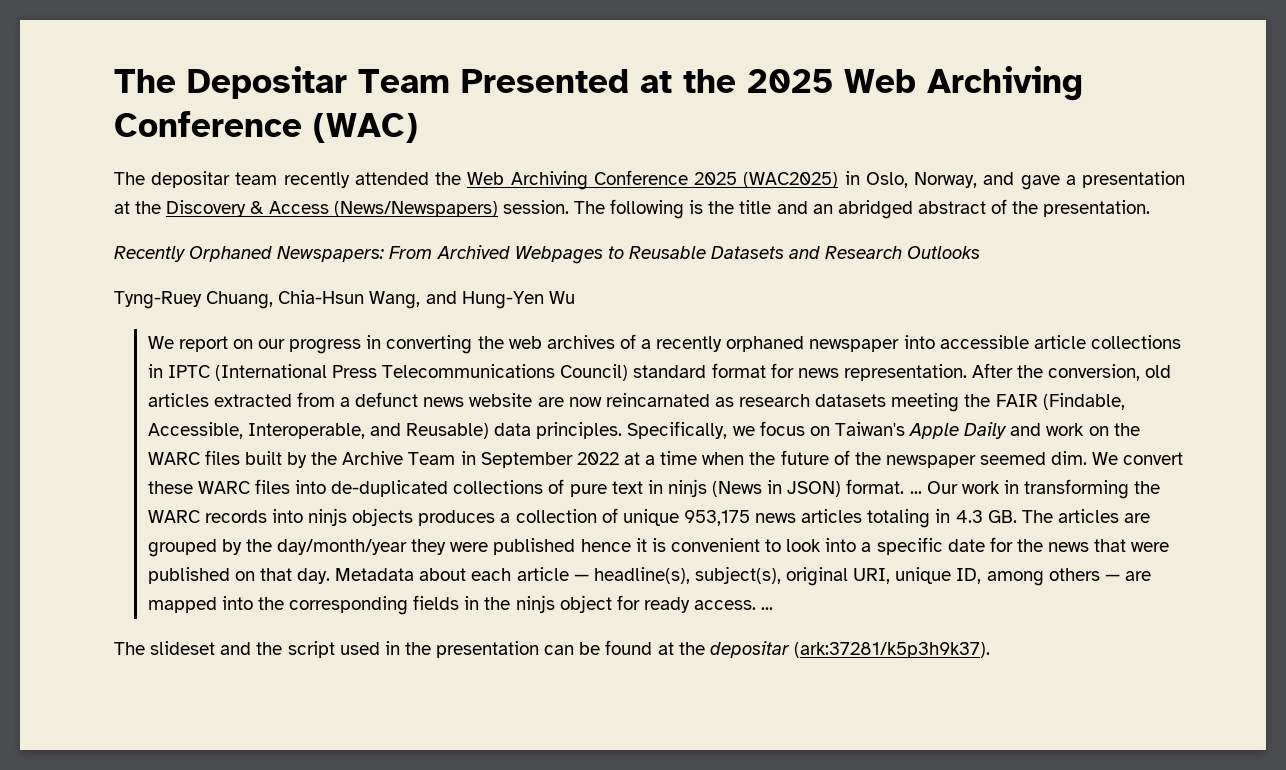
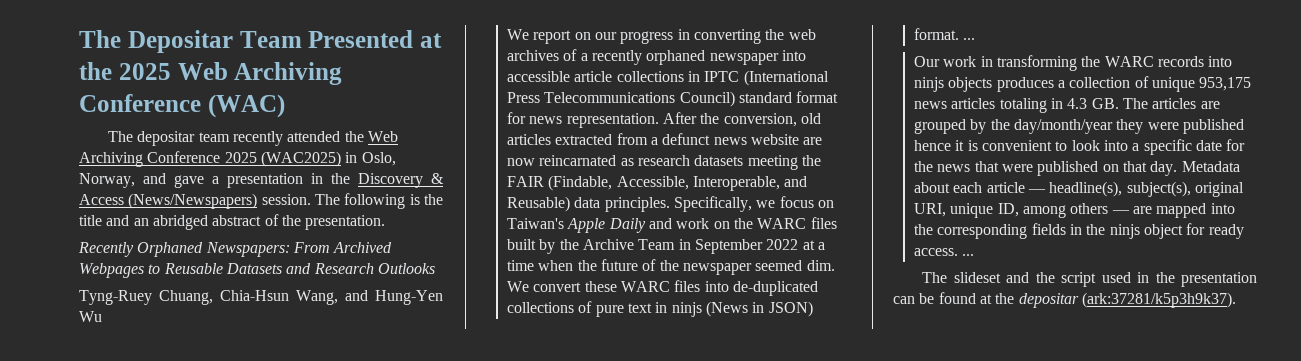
- The depositar team recently attended the Web Archiving Conference 2025 (WAC2025) in Oslo, Norway, and gave a presentation at the Discovery & Access (News/Newspapers) session.
+ The depositar team recently attended the Web Archiving Conference 2025 (WAC2025) in Oslo, Norway, and gave a presentation in the Discovery & Access (News/Newspapers) session.
- We convert these WARC files into de-duplicated collections of pure text in ninjs (News in JSON) format. ... Our work in transforming the WARC records into ninjs objects produces a collection of unique 953,175 news articles totaling in 4.3 GB. The articles are grouped by the day/month/year they were published hence it is convenient to look into a specific date for the news that were published on that day.
+ We convert these WARC files into de-duplicated collections of pure text in ninjs (News in JSON) format. ...
+ Our work in transforming the WARC records into ninjs objects produces a collection of unique 953,175 news articles totaling in 4.3 GB. The articles are grouped by the day/month/year they were published hence it is convenient to look into a specific date for the news that were published on that day.

